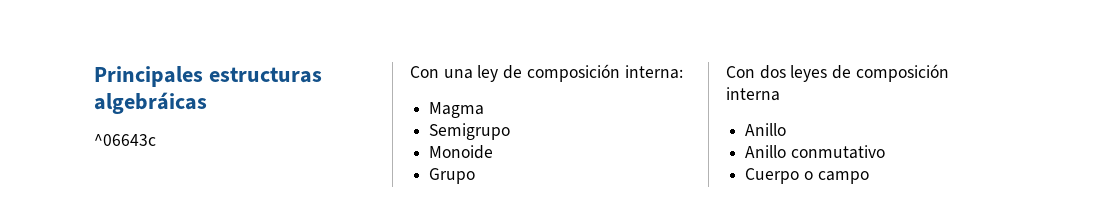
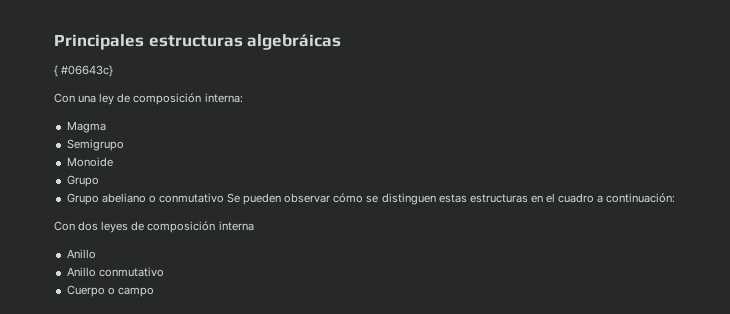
- ^06643c
+ { #06643c}
+ Grupo abeliano o conmutativo Se pueden observar cómo se distinguen estas estructuras en el cuadro a continuación:

